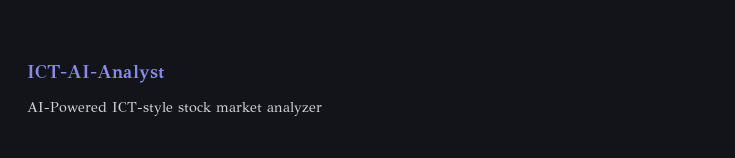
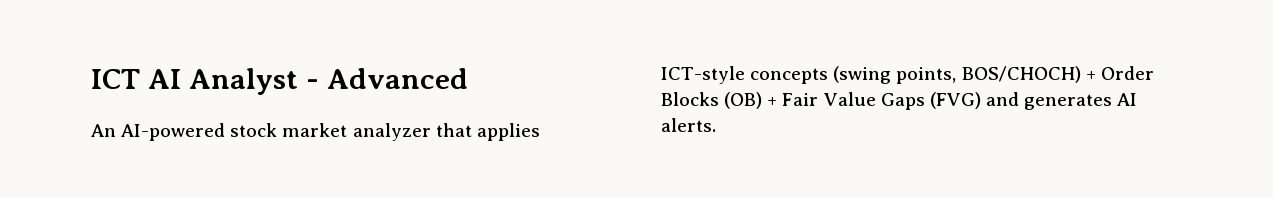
- ICT-AI-Analyst
- AI-Powered ICT-style stock market analyzer
+ ICT AI Analyst - Advanced
+ An AI-powered stock market analyzer that applies ICT-style concepts (swing points, BOS/CHOCH) + Order Blocks (OB) + Fair Value Gaps (FVG) and generates AI alerts.

